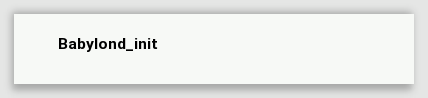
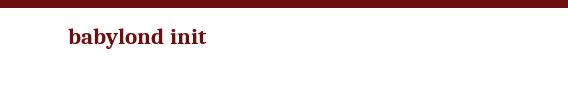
- Babylond_init
+ babylond init

